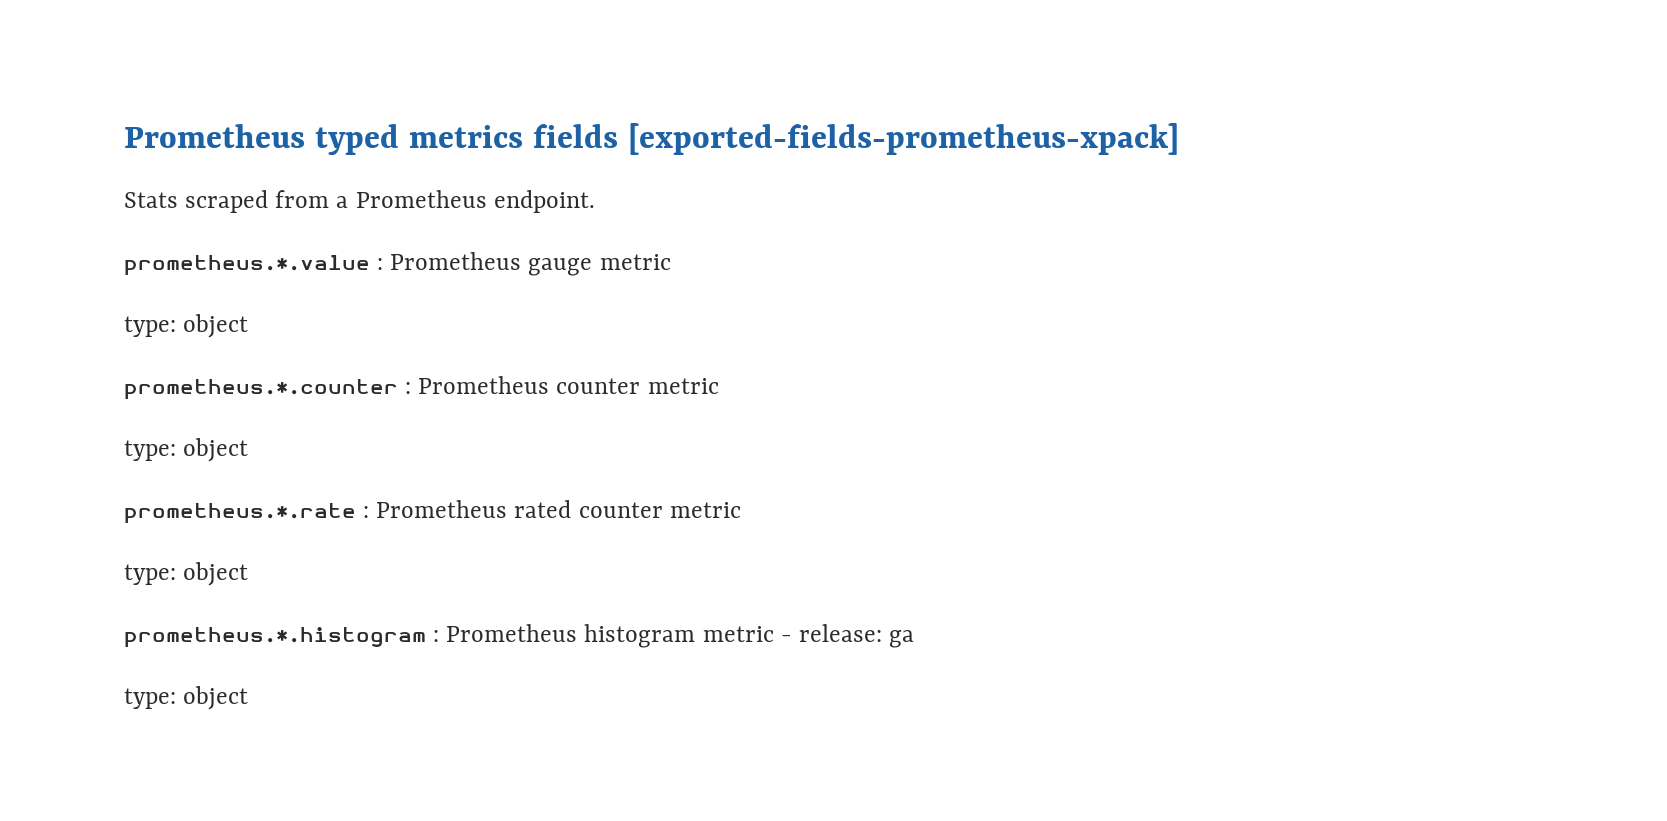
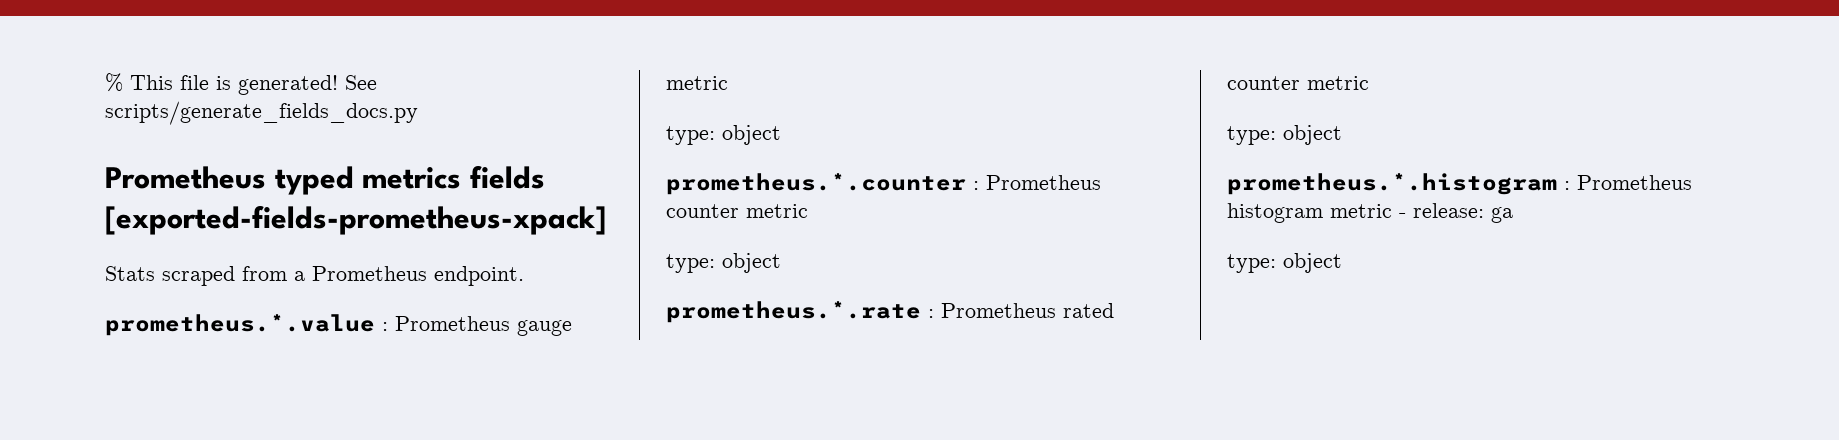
+ % This file is generated! See scripts/generate_fields_docs.py

